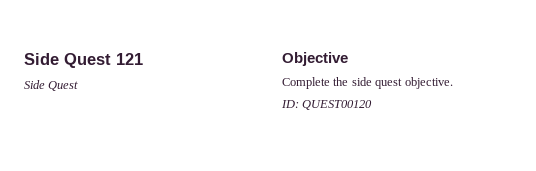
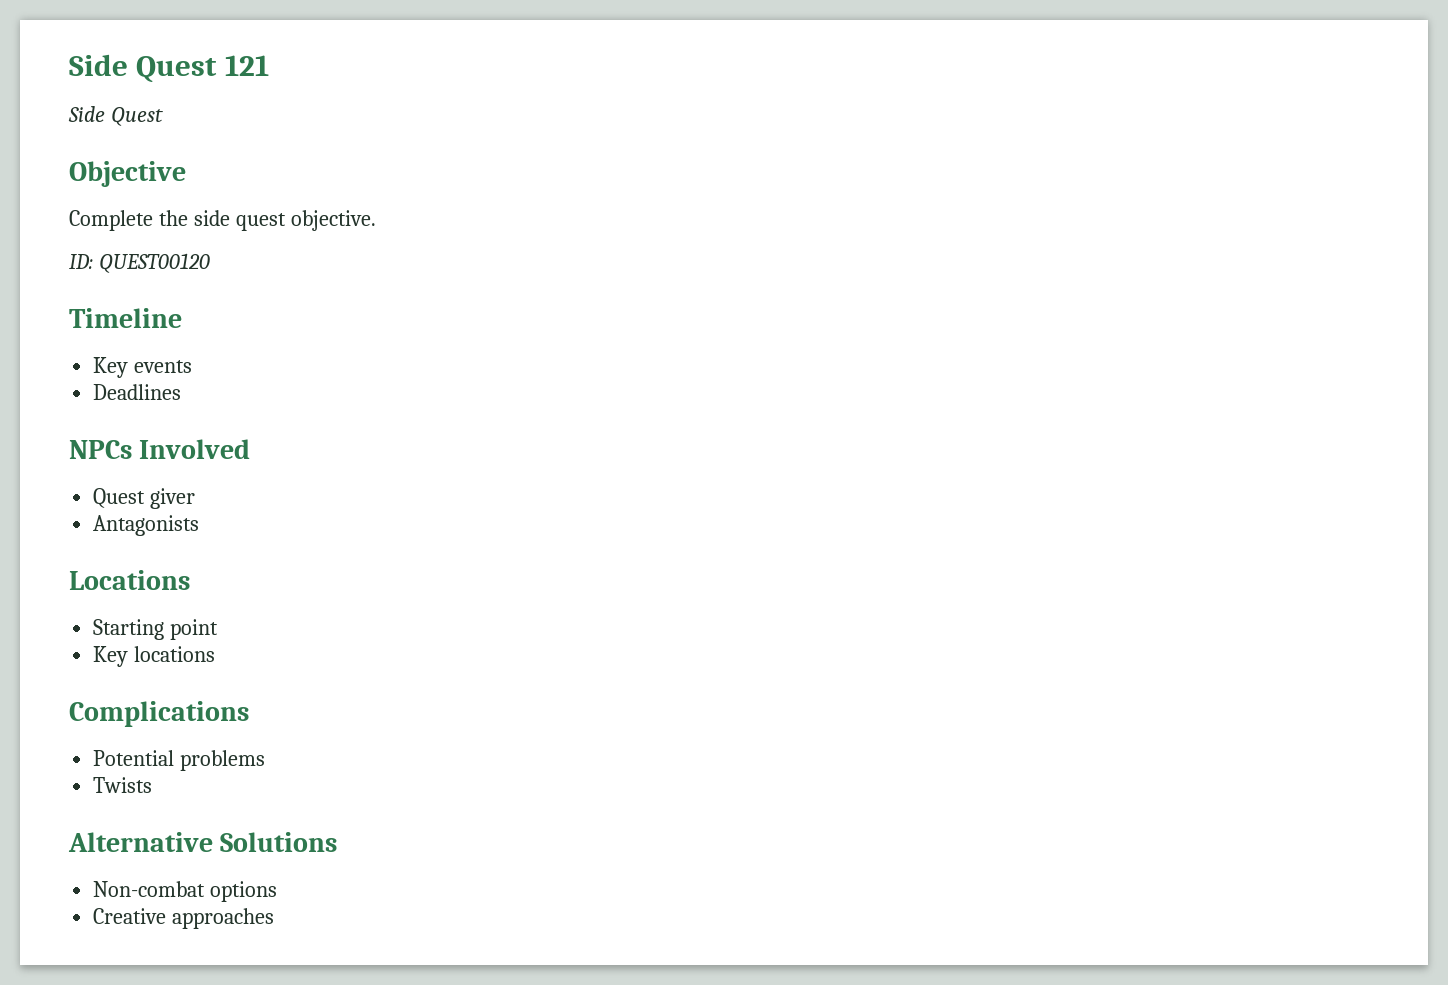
+ Timeline
+ Key events
+ Deadlines
+ NPCs Involved
+ Quest giver
+ Antagonists
+ Locations
+ Starting point
+ Key locations
+ Complications
+ Potential problems
+ Twists
+ Alternative Solutions
+ Non-combat options
+ Creative approaches

